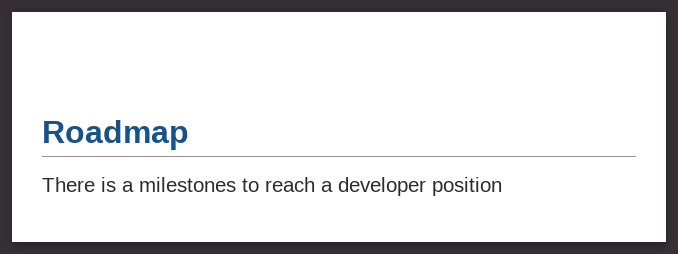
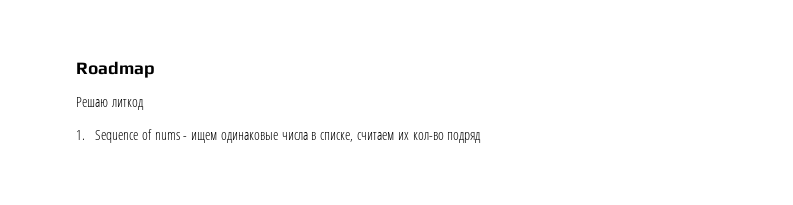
- There is a milestones to reach a developer position
+ Решаю литкод
+ 1. Sequence of nums - ищем одинаковые числа в списке, считаем их кол-во подряд

